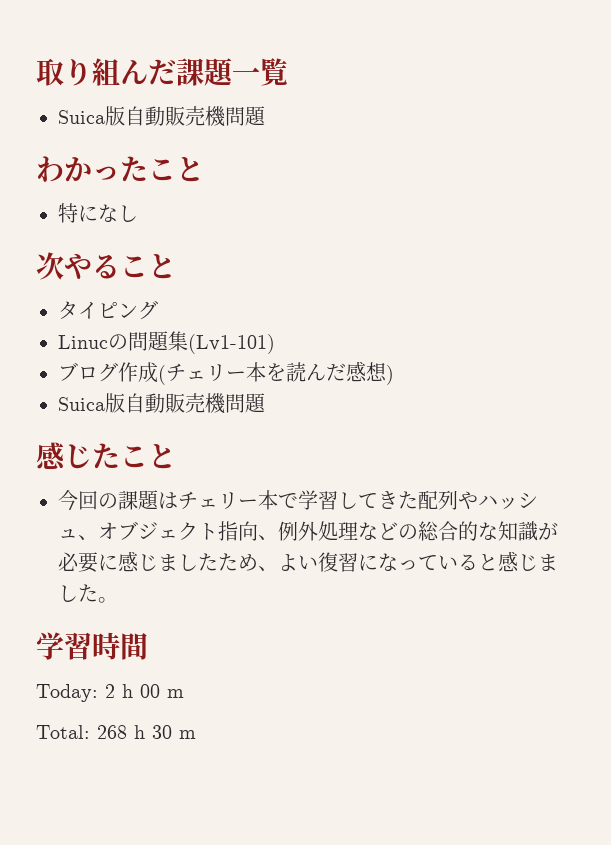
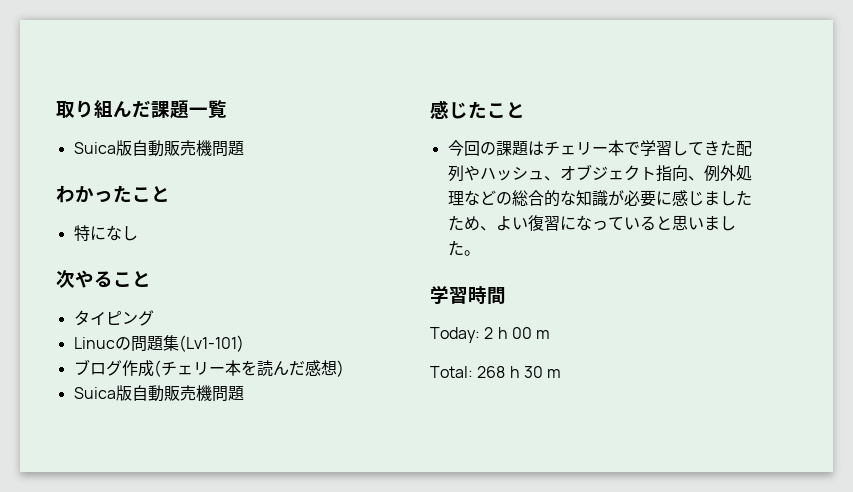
- 今回の課題はチェリー本で学習してきた配列やハッシュ、オブジェクト指向、例外処理などの総合的な知識が必要に感じましたため、よい復習になっていると感じました。
+ 今回の課題はチェリー本で学習してきた配列やハッシュ、オブジェクト指向、例外処理などの総合的な知識が必要に感じましたため、よい復習になっていると思いました。

